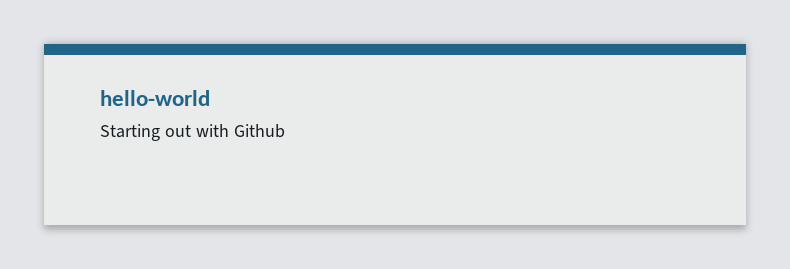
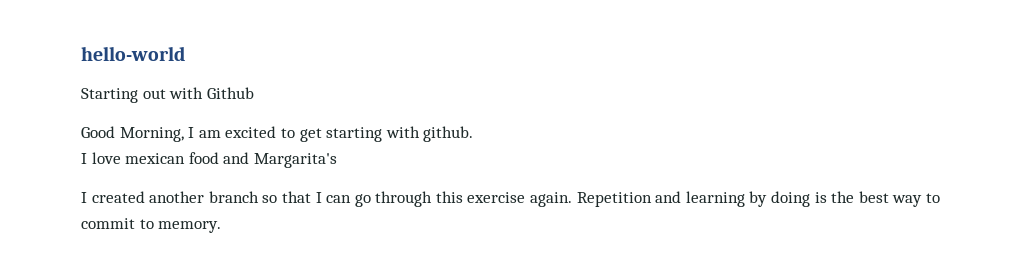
+ Good Morning, I am excited to get starting with github.
+ I love mexican food and Margarita's
+ I created another branch so that I can go through this exercise again. Repetition and learning by doing is the best way to commit to memory.

